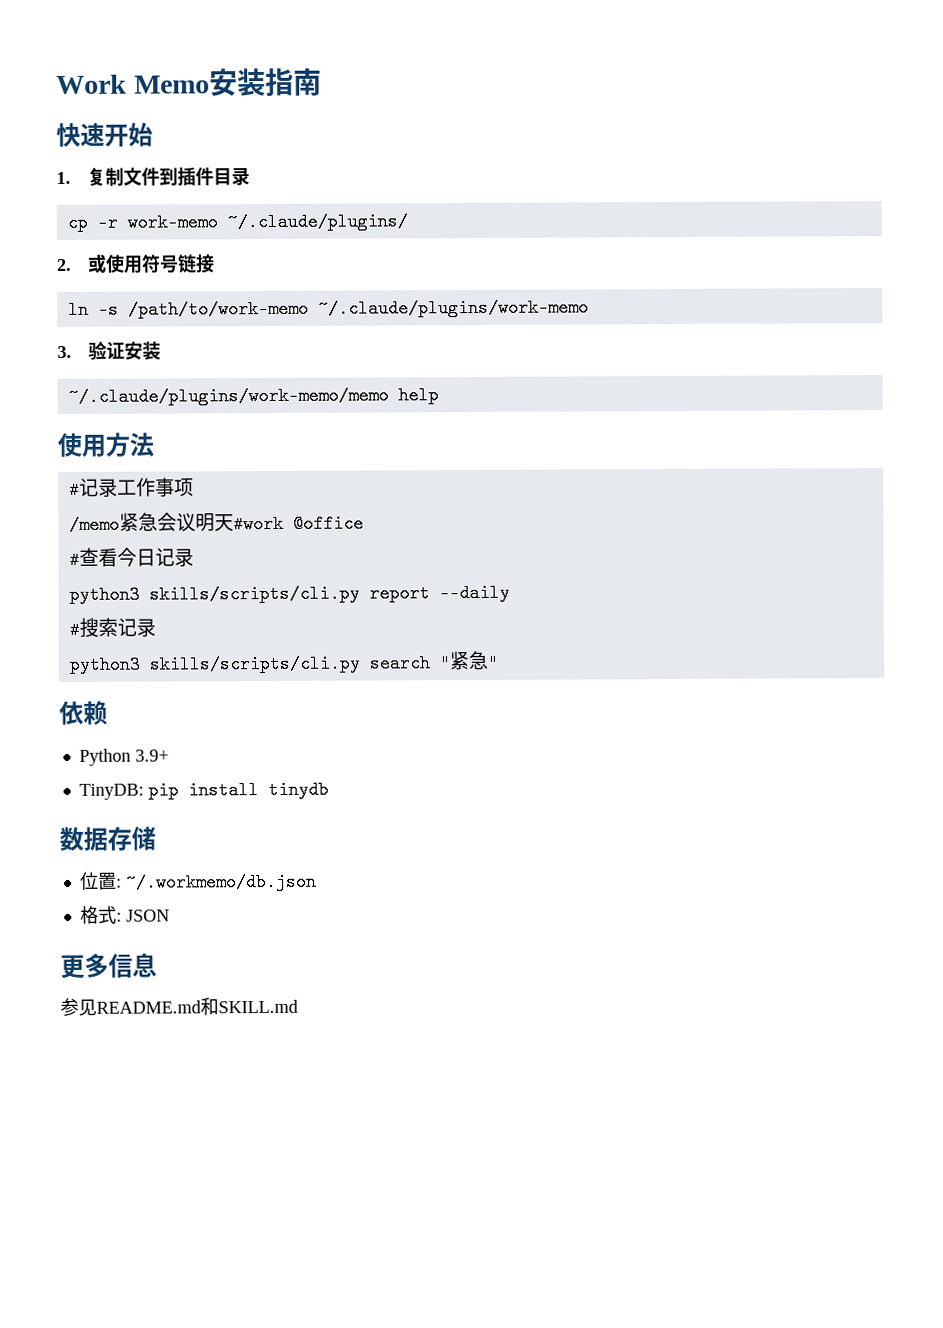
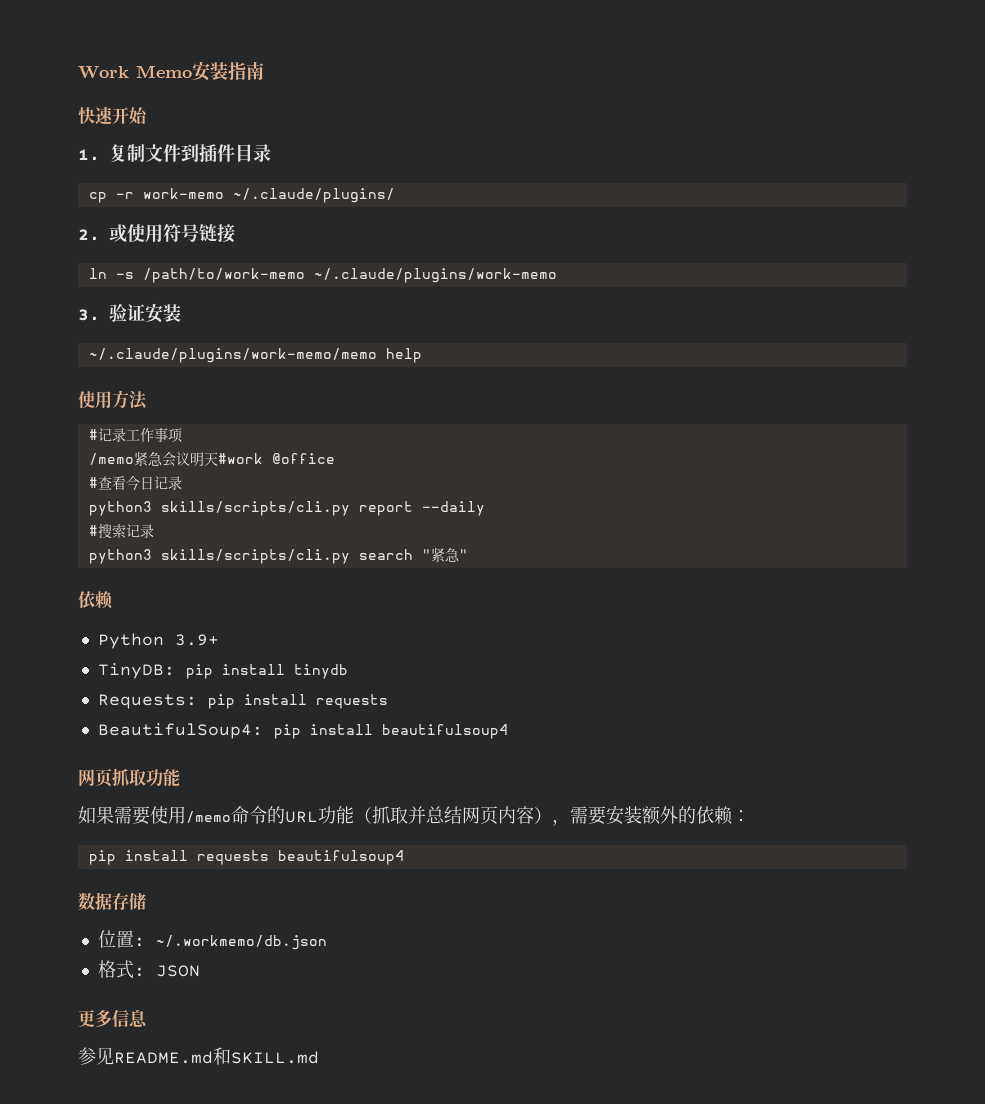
+ Requests: pip install requests
+ BeautifulSoup4: pip install beautifulsoup4
+ 网页抓取功能
+ 如果需要使用/memo命令的URL功能（抓取并总结网页内容），需要安装额外的依赖：
+ pip install requests beautifulsoup4

